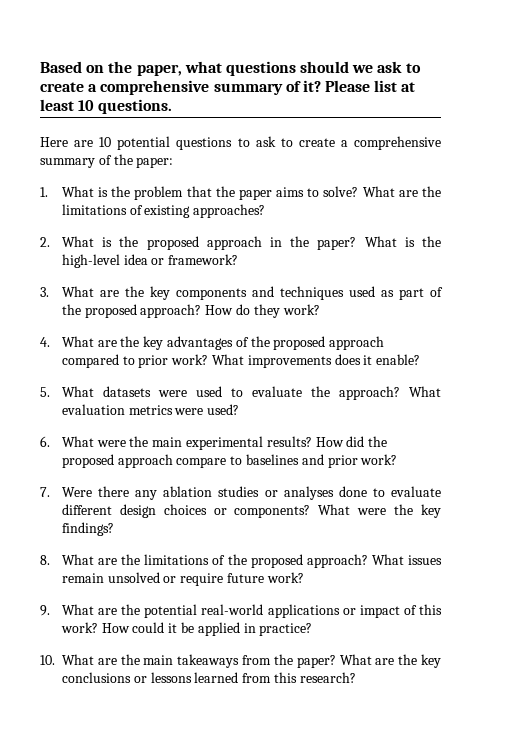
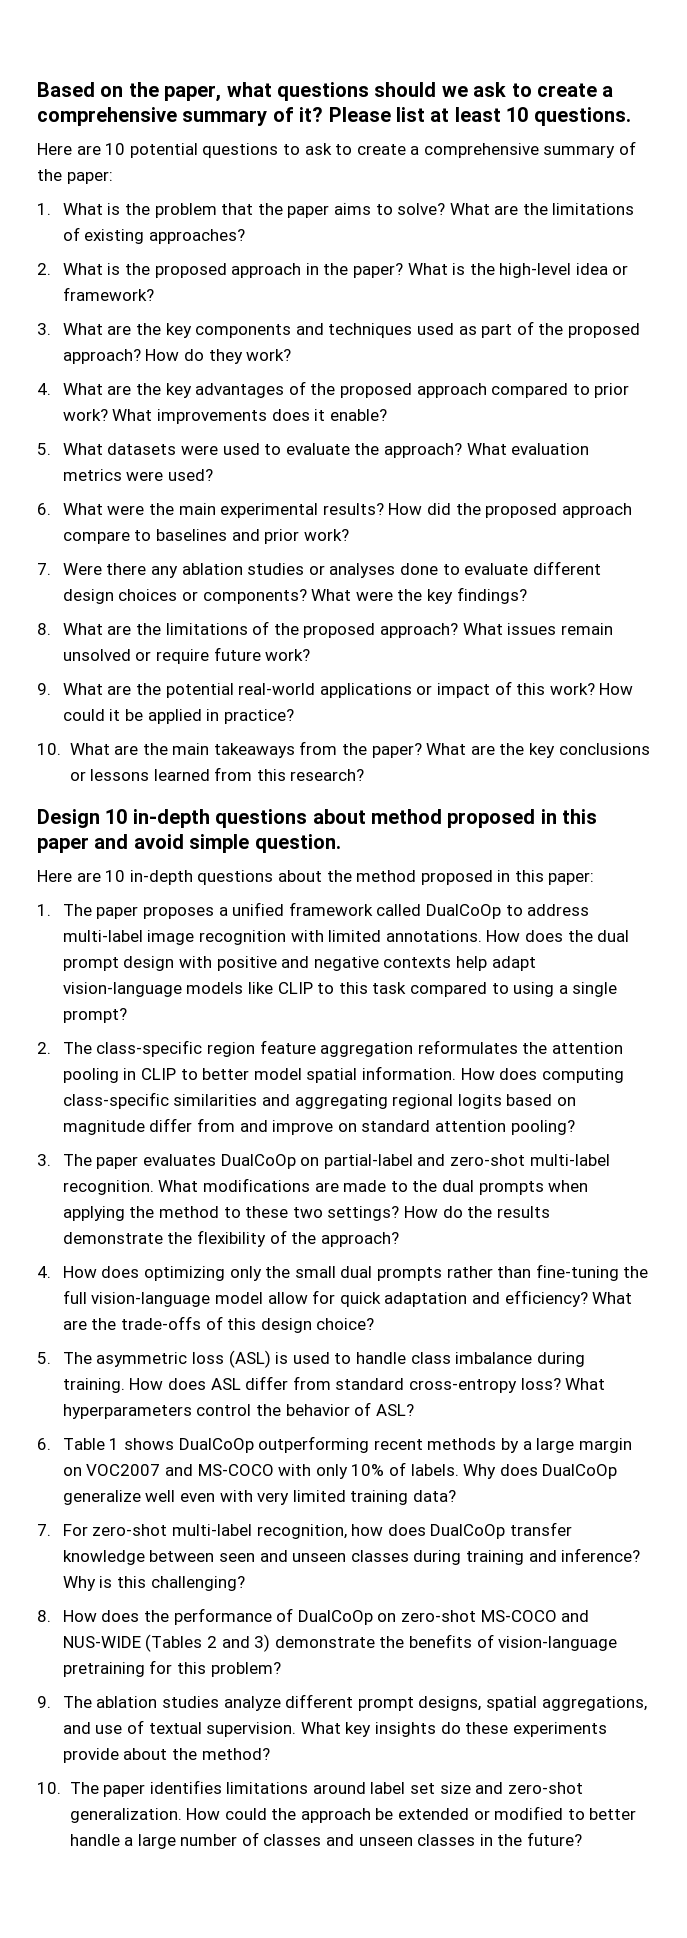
+ Design 10 in-depth questions about method proposed in this paper and avoid simple question.
+ Here are 10 in-depth questions about the method proposed in this paper:
+ 1. The paper proposes a unified framework called DualCoOp to address multi-label image recognition with limited annotations. How does the dual prompt design with positive and negative contexts help adapt vision-language models like CLIP to this task compared to using a single prompt?
+ 2. The class-specific region feature aggregation reformulates the attention pooling in CLIP to better model spatial information. How does computing class-specific similarities and aggregating regional logits based on magnitude differ from and improve on standard attention pooling?
+ 3. The paper evaluates DualCoOp on partial-label and zero-shot multi-label recognition. What modifications are made to the dual prompts when applying the method to these two settings? How do the results demonstrate the flexibility of the approach?
+ 4. How does optimizing only the small dual prompts rather than fine-tuning the full vision-language model allow for quick adaptation and efficiency? What are the trade-offs of this design choice?
+ 5. The asymmetric loss (ASL) is used to handle class imbalance during training. How does ASL differ from standard cross-entropy loss? What hyperparameters control the behavior of ASL?
+ 6. Table 1 shows DualCoOp outperforming recent methods by a large margin on VOC2007 and MS-COCO with only 10% of labels. Why does DualCoOp generalize well even with very limited training data?
+ 7. For zero-shot multi-label recognition, how does DualCoOp transfer knowledge between seen and unseen classes during training and inference? Why is this challenging?
+ 8. How does the performance of DualCoOp on zero-shot MS-COCO and NUS-WIDE (Tables 2 and 3) demonstrate the benefits of vision-language pretraining for this problem?
+ 9. The ablation studies analyze different prompt designs, spatial aggregations, and use of textual supervision. What key insights do these experiments provide about the method?
+ 10. The paper identifies limitations around label set size and zero-shot generalization. How could the approach be extended or modified to better handle a large number of classes and unseen classes in the future?

